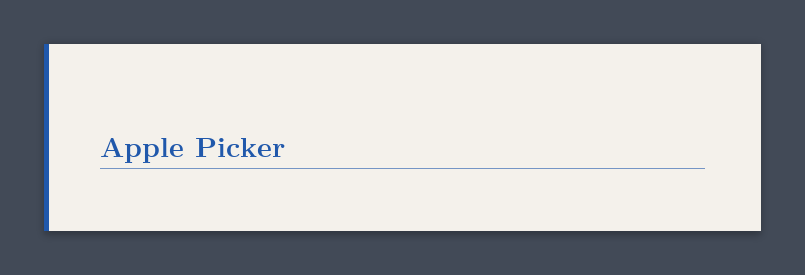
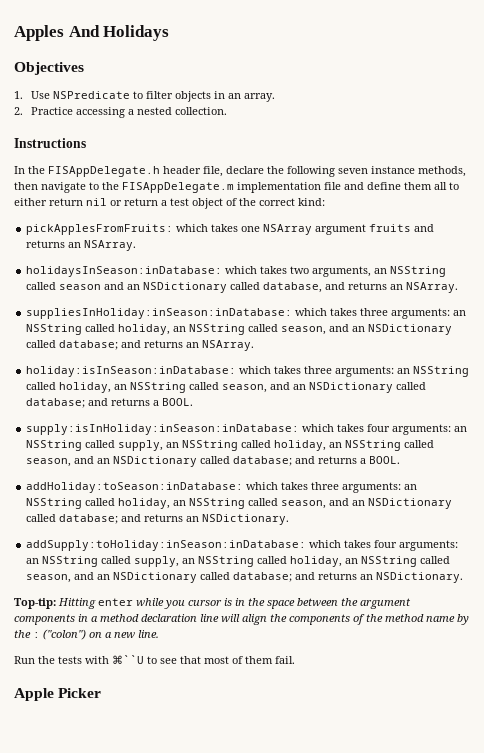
+ Apples And Holidays
+ Objectives
+ 1. Use NSPredicate to filter objects in an array.
+ 2. Practice accessing a nested collection.
+ Instructions
+ In the FISAppDelegate.h header file, declare the following seven instance methods, then navigate to the FISAppDelegate.m implementation file and define them all to either return nil or return a test object of the correct kind:
+ pickApplesFromFruits: which takes one NSArray argument fruits and returns an NSArray.
+ holidaysInSeason:inDatabase: which takes two arguments, an NSString called season and an NSDictionary called database, and returns an NSArray.
+ suppliesInHoliday:inSeason:inDatabase: which takes three arguments: an NSString called holiday, an NSString called season, and an NSDictionary called database; and returns an NSArray.
+ holiday:isInSeason:inDatabase: which takes three arguments: an NSString called holiday, an NSString called season, and an NSDictionary called database; and returns a BOOL.
+ supply:isInHoliday:inSeason:inDatabase: which takes four arguments: an NSString called supply, an NSString called holiday, an NSString called season, and an NSDictionary called database; and returns a BOOL.
+ addHoliday:toSeason:inDatabase: which takes three arguments: an NSString called holiday, an NSString called season, and an NSDictionary called database; and returns an NSDictionary.
+ addSupply:toHoliday:inSeason:inDatabase: which takes four arguments: an NSString called supply, an NSString called holiday, an NSString called season, and an NSDictionary called database; and returns an NSDictionary.
+ Top-tip: Hitting enter while you cursor is in the space between the argument components in a method declaration line will align the components of the method name by the : ("colon") on a new line.
+ Run the tests with ⌘``U to see that most of them fail.

